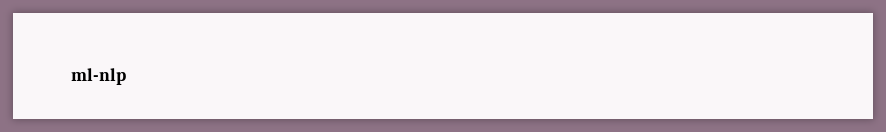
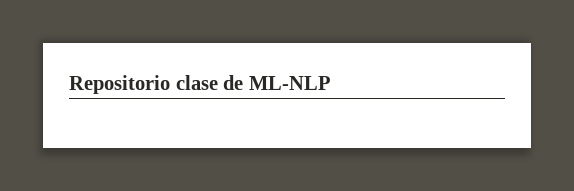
- ml-nlp
+ Repositorio clase de ML-NLP

